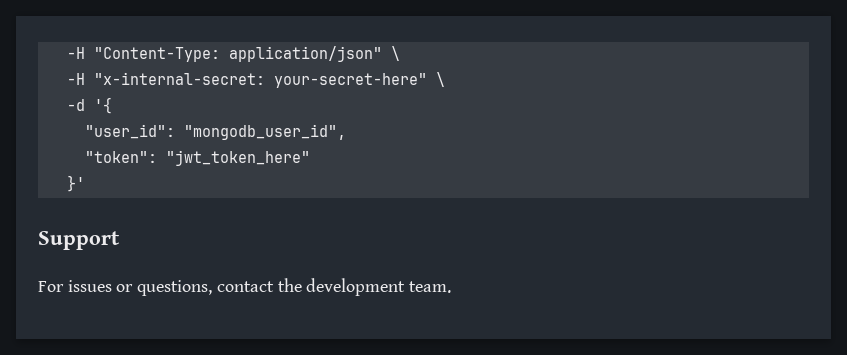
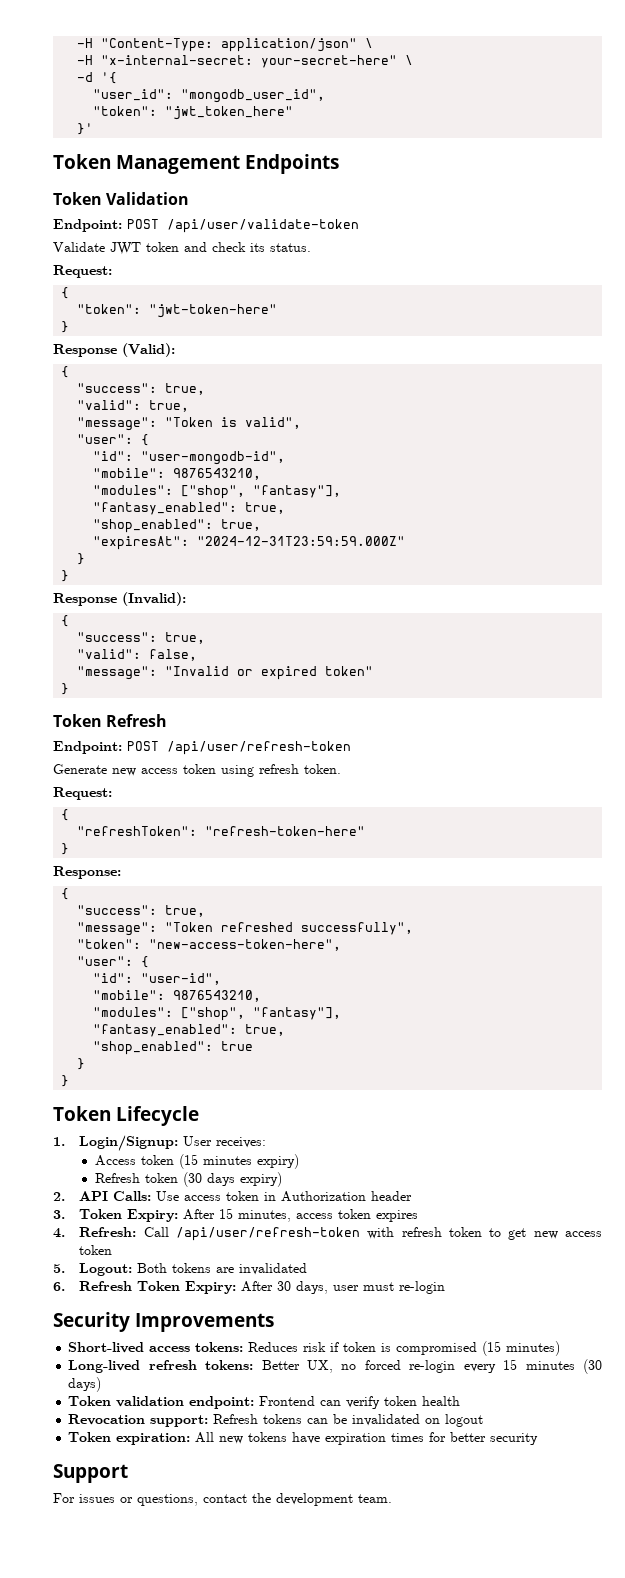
+ Token Management Endpoints
+ Token Validation
+ Endpoint: POST /api/user/validate-token
+ Validate JWT token and check its status.
+ Request:
+ {
+ "token": "jwt-token-here"
+ }
+ Response (Valid):
+ {
+ "success": true,
+ "valid": true,
+ "message": "Token is valid",
+ "user": {
+ "id": "user-mongodb-id",
+ "mobile": 9876543210,
+ "modules": ["shop", "fantasy"],
+ "fantasy_enabled": true,
+ "shop_enabled": true,
+ "expiresAt": "2024-12-31T23:59:59.000Z"
+ }
+ }
+ Response (Invalid):
+ {
+ "success": true,
+ "valid": false,
+ "message": "Invalid or expired token"
+ }
+ Token Refresh
+ Endpoint: POST /api/user/refresh-token
+ Generate new access token using refresh token.
+ Request:
+ {
+ "refreshToken": "refresh-token-here"
+ }
+ Response:
+ {
+ "success": true,
+ "message": "Token refreshed successfully",
+ "token": "new-access-token-here",
+ "user": {
+ "id": "user-id",
+ "mobile": 9876543210,
+ "modules": ["shop", "fantasy"],
+ "fantasy_enabled": true,
+ "shop_enabled": true
+ }
+ }
+ Token Lifecycle
+ 1. Login/Signup: User receives:
+ Access token (15 minutes expiry)
+ Refresh token (30 days expiry)
+ 2. API Calls: Use access token in Authorization header
+ 3. Token Expiry: After 15 minutes, access token expires
+ 4. Refresh: Call /api/user/refresh-token with refresh token to get new access token
+ 5. Logout: Both tokens are invalidated
+ 6. Refresh Token Expiry: After 30 days, user must re-login
+ Security Improvements
+ Short-lived access tokens: Reduces risk if token is compromised (15 minutes)
+ Long-lived refresh tokens: Better UX, no forced re-login every 15 minutes (30 days)
+ Token validation endpoint: Frontend can verify token health
+ Revocation support: Refresh tokens can be invalidated on logout
+ Token expiration: All new tokens have expiration times for better security

